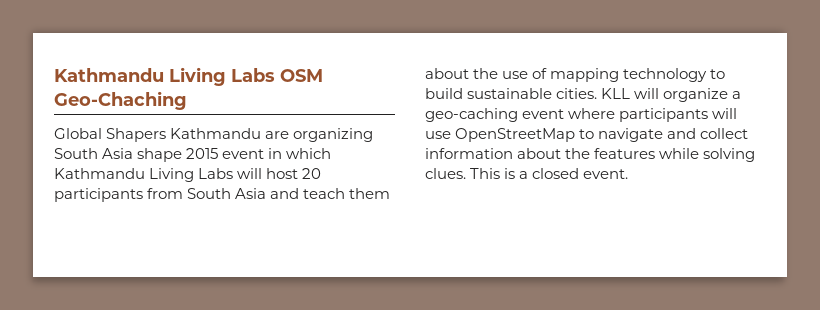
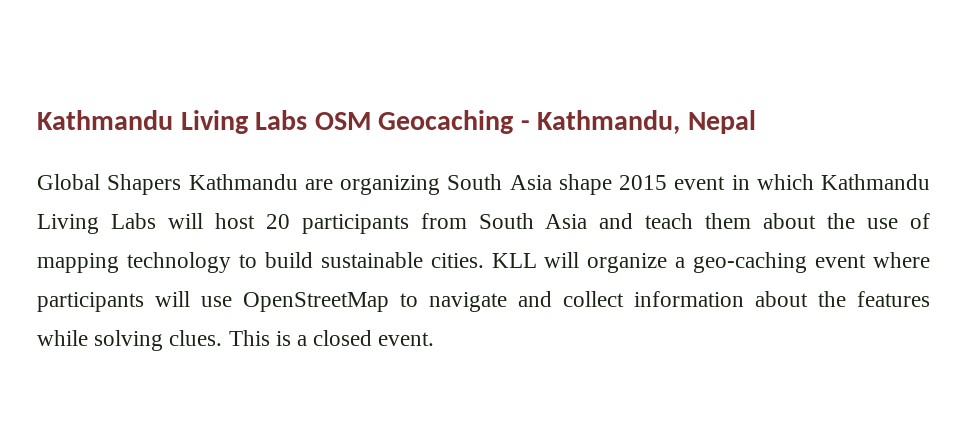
- Kathmandu Living Labs OSM Geo-Chaching
+ Kathmandu Living Labs OSM Geocaching - Kathmandu, Nepal

